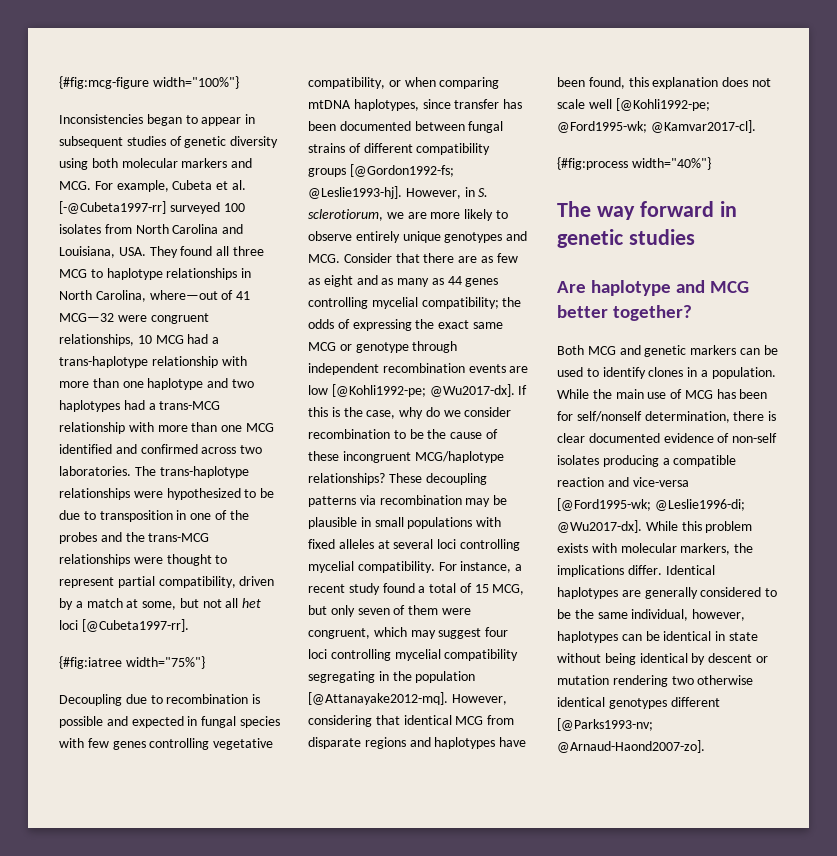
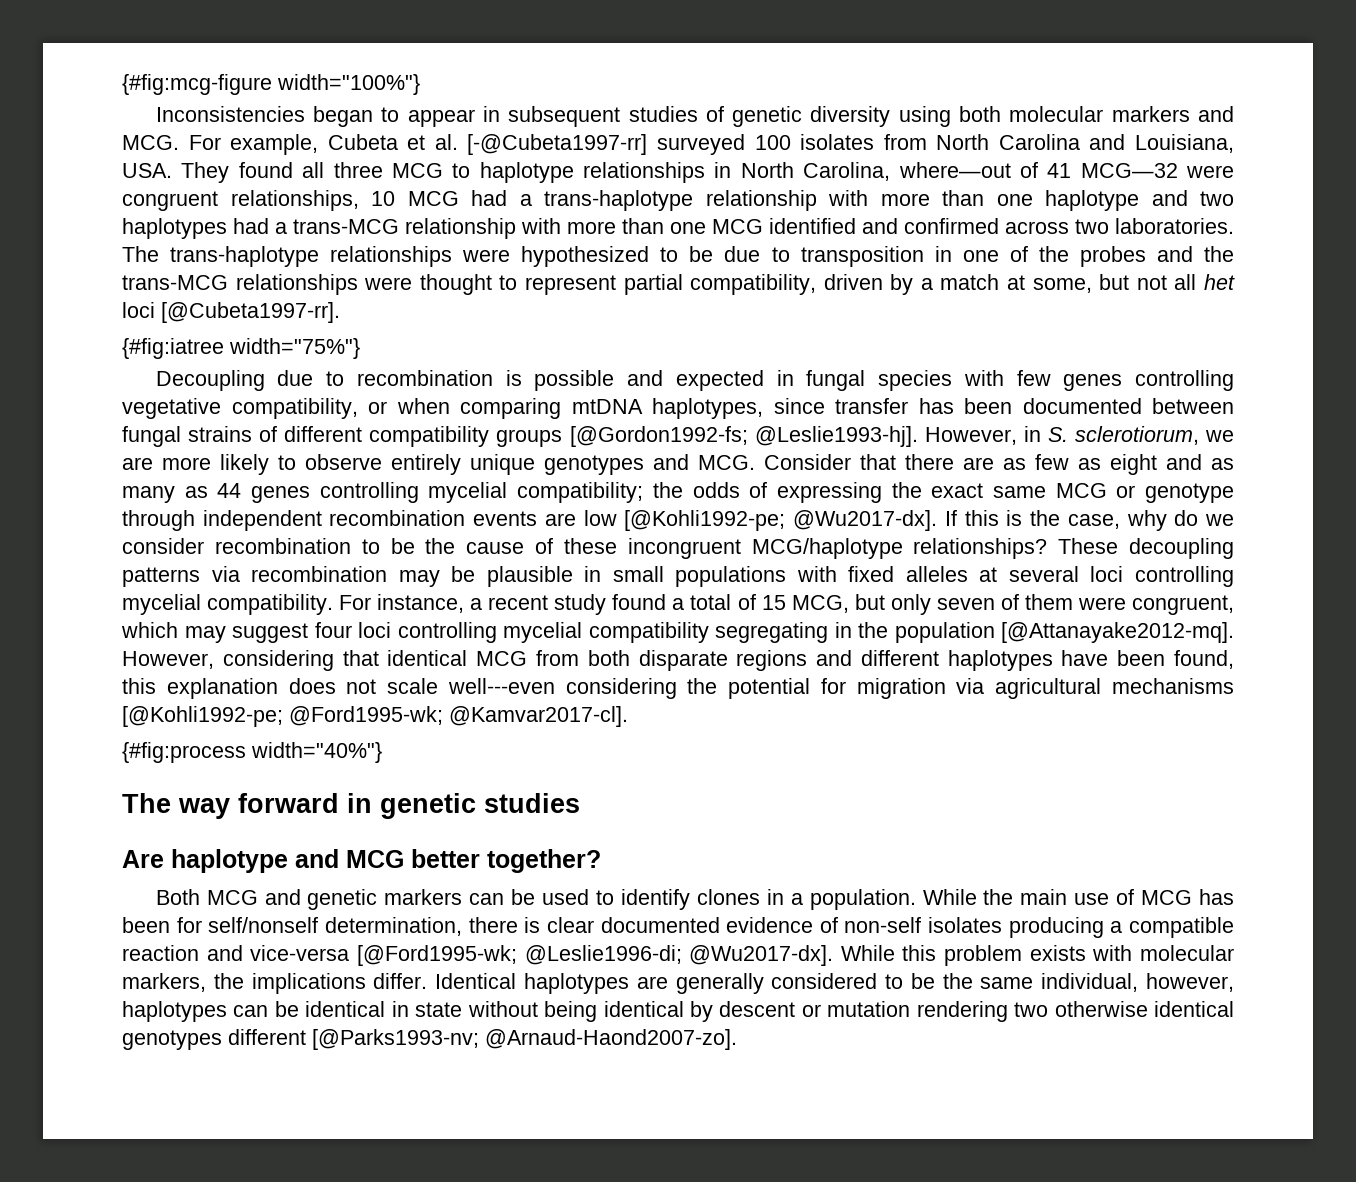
- However, considering that identical MCG from disparate regions and haplotypes have been found, this explanation does not scale well [@Kohli1992-pe; @Ford1995-wk; @Kamvar2017-cl].
+ However, considering that identical MCG from both disparate regions and different haplotypes have been found, this explanation does not scale well---even considering the potential for migration via agricultural mechanisms [@Kohli1992-pe; @Ford1995-wk; @Kamvar2017-cl].

